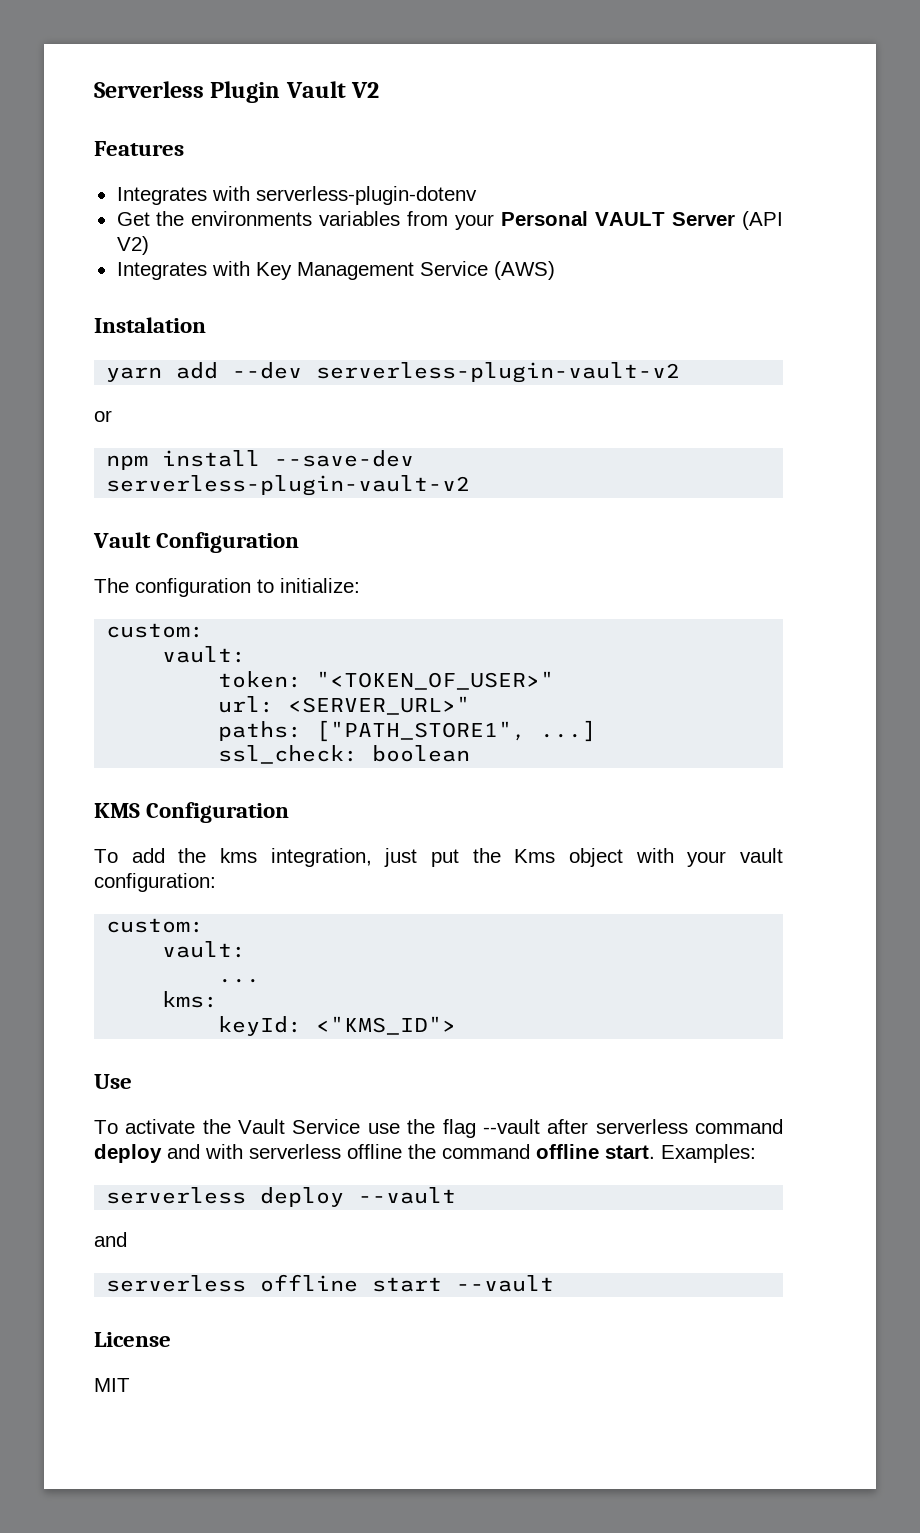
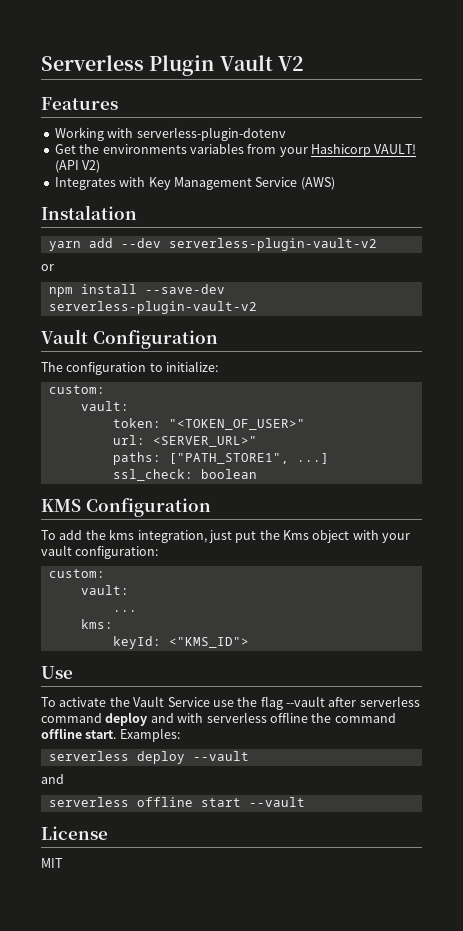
- Integrates with serverless-plugin-dotenv
+ Working with serverless-plugin-dotenv
- Get the environments variables from your Personal VAULT Server (API V2)
+ Get the environments variables from your Hashicorp VAULT! (API V2)

